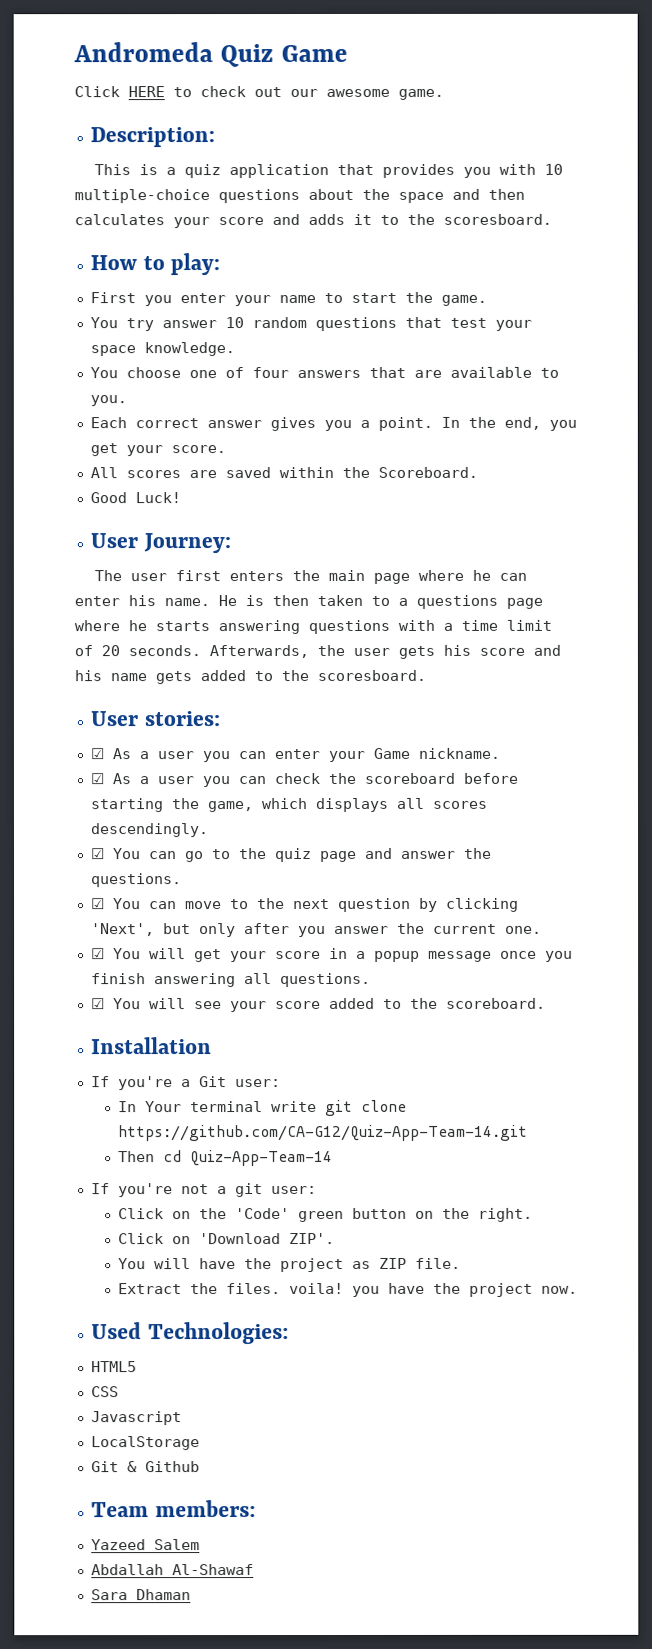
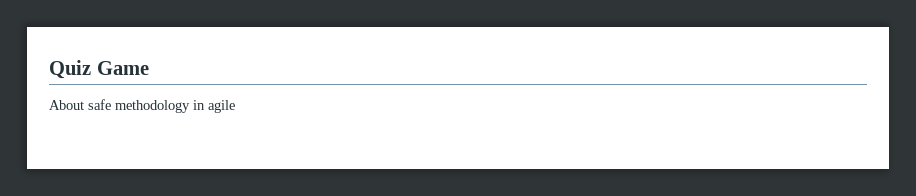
- Andromeda Quiz Game
+ Quiz Game
- Click HERE to check out our awesome game.
- Description:
- This is a quiz application that provides you with 10 multiple-choice questions about the space and then calculates your score and adds it to the scoresboard.
- How to play:
- First you enter your name to start the game.
- You try answer 10 random questions that test your space knowledge.
- You choose one of four answers that are available to you.
- Each correct answer gives you a point. In the end, you get your score.
- All scores are saved within the Scoreboard.
- Good Luck!
- User Journey:
- The user first enters the main page where he can enter his name. He is then taken to a questions page where he starts answering questions with a time limit of 20 seconds. Afterwards, the user gets his score and his name gets added to the scoresboard.
- User stories:
- ☑ As a user you can enter your Game nickname.
- ☑ As a user you can check the scoreboard before starting the game, which displays all scores descendingly.
- ☑ You can go to the quiz page and answer the questions.
- ☑ You can move to the next question by clicking 'Next', but only after you answer the current one.
- ☑ You will get your score in a popup message once you finish answering all questions.
- ☑ You will see your score added to the scoreboard.
- Installation
- If you're a Git user:
- In Your terminal write git clone https://github.com/CA-G12/Quiz-App-Team-14.git
- Then cd Quiz-App-Team-14
- If you're not a git user:
- Click on the 'Code' green button on the right.
- Click on 'Download ZIP'.
- You will have the project as ZIP file.
- Extract the files. voila! you have the project now.
- Used Technologies:
- HTML5
- CSS
- Javascript
- LocalStorage
- Git & Github
- Team members:
- Yazeed Salem
- Abdallah Al-Shawaf
- Sara Dhaman
+ About safe methodology in agile

